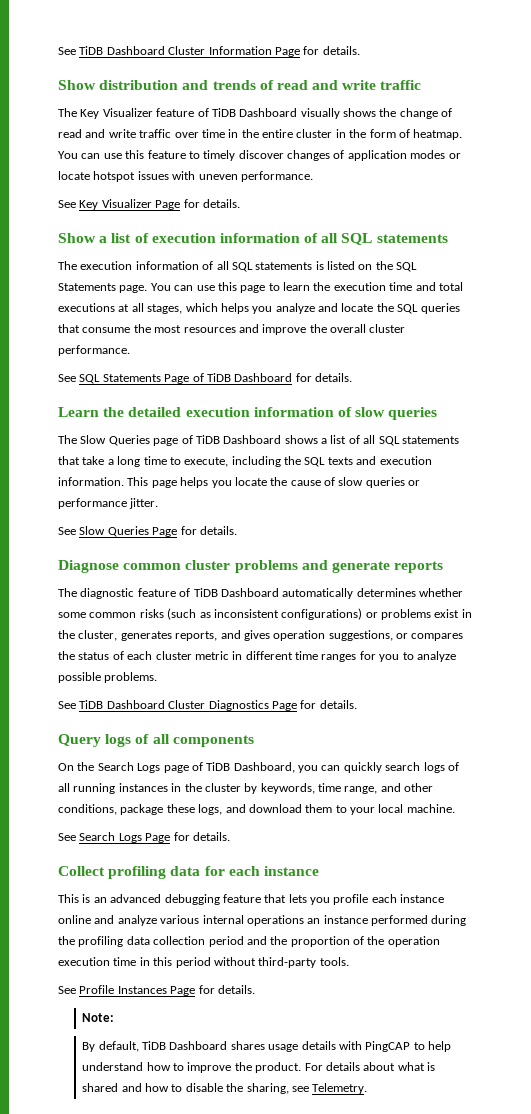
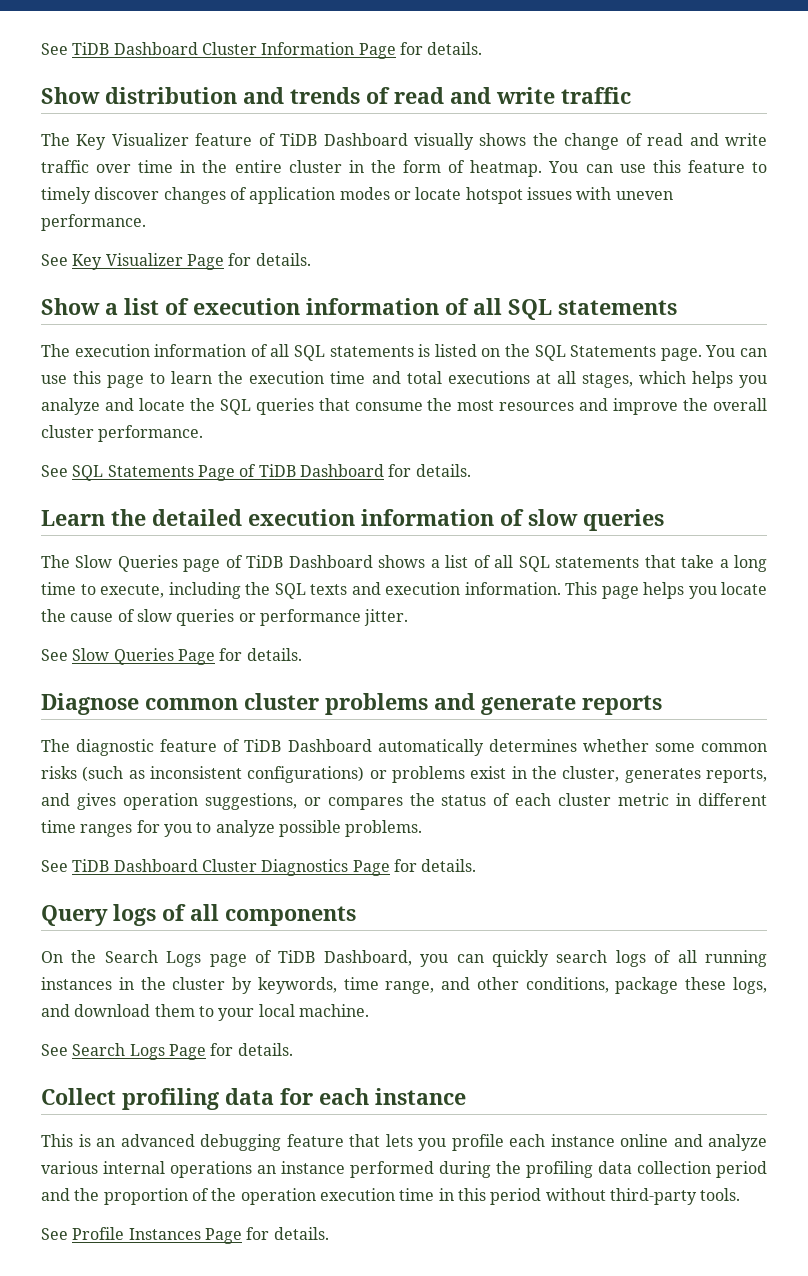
- Note:
- By default, TiDB Dashboard shares usage details with PingCAP to help understand how to improve the product. For details about what is shared and how to disable the sharing, see Telemetry.

